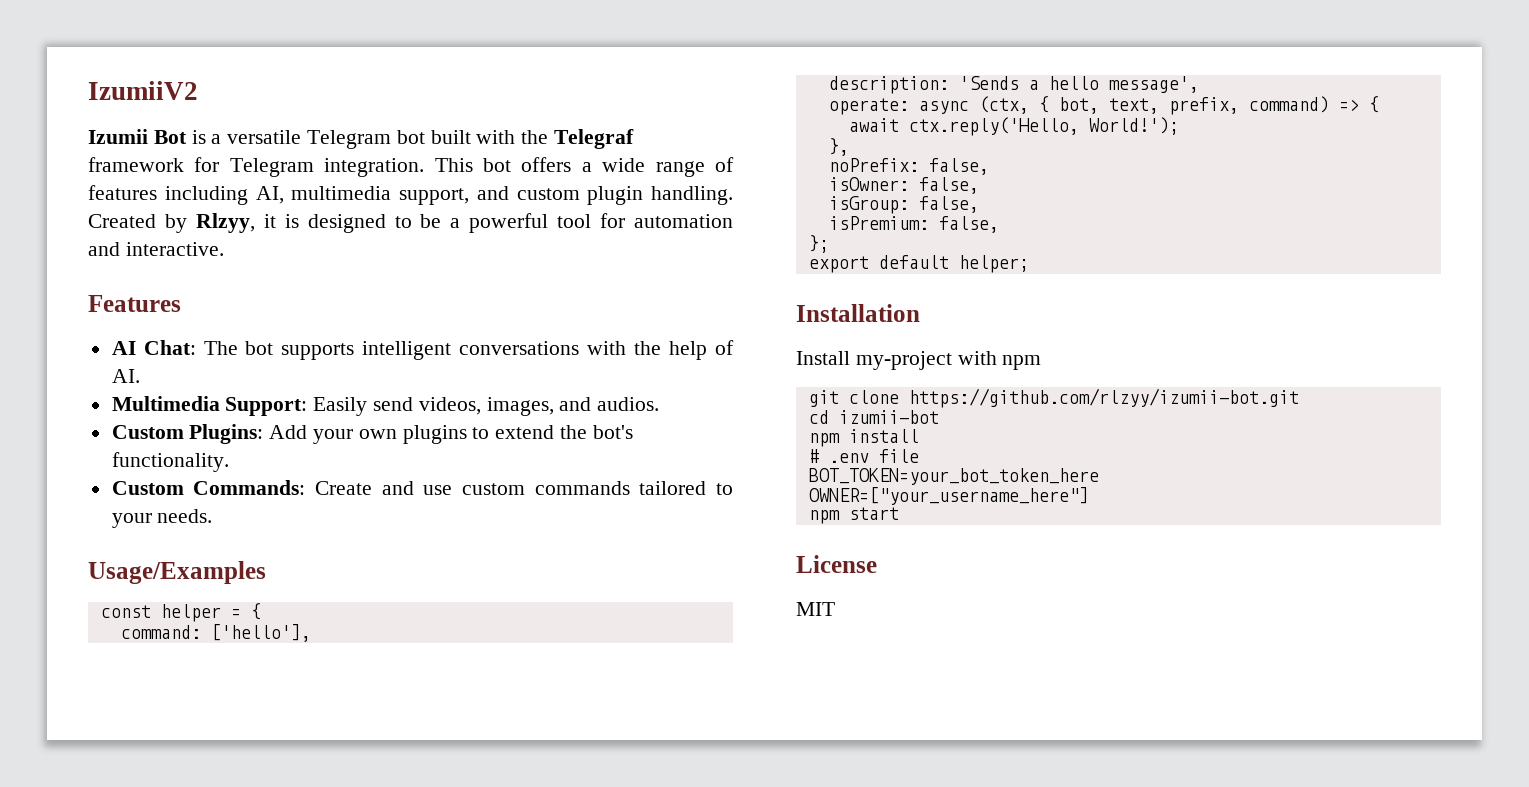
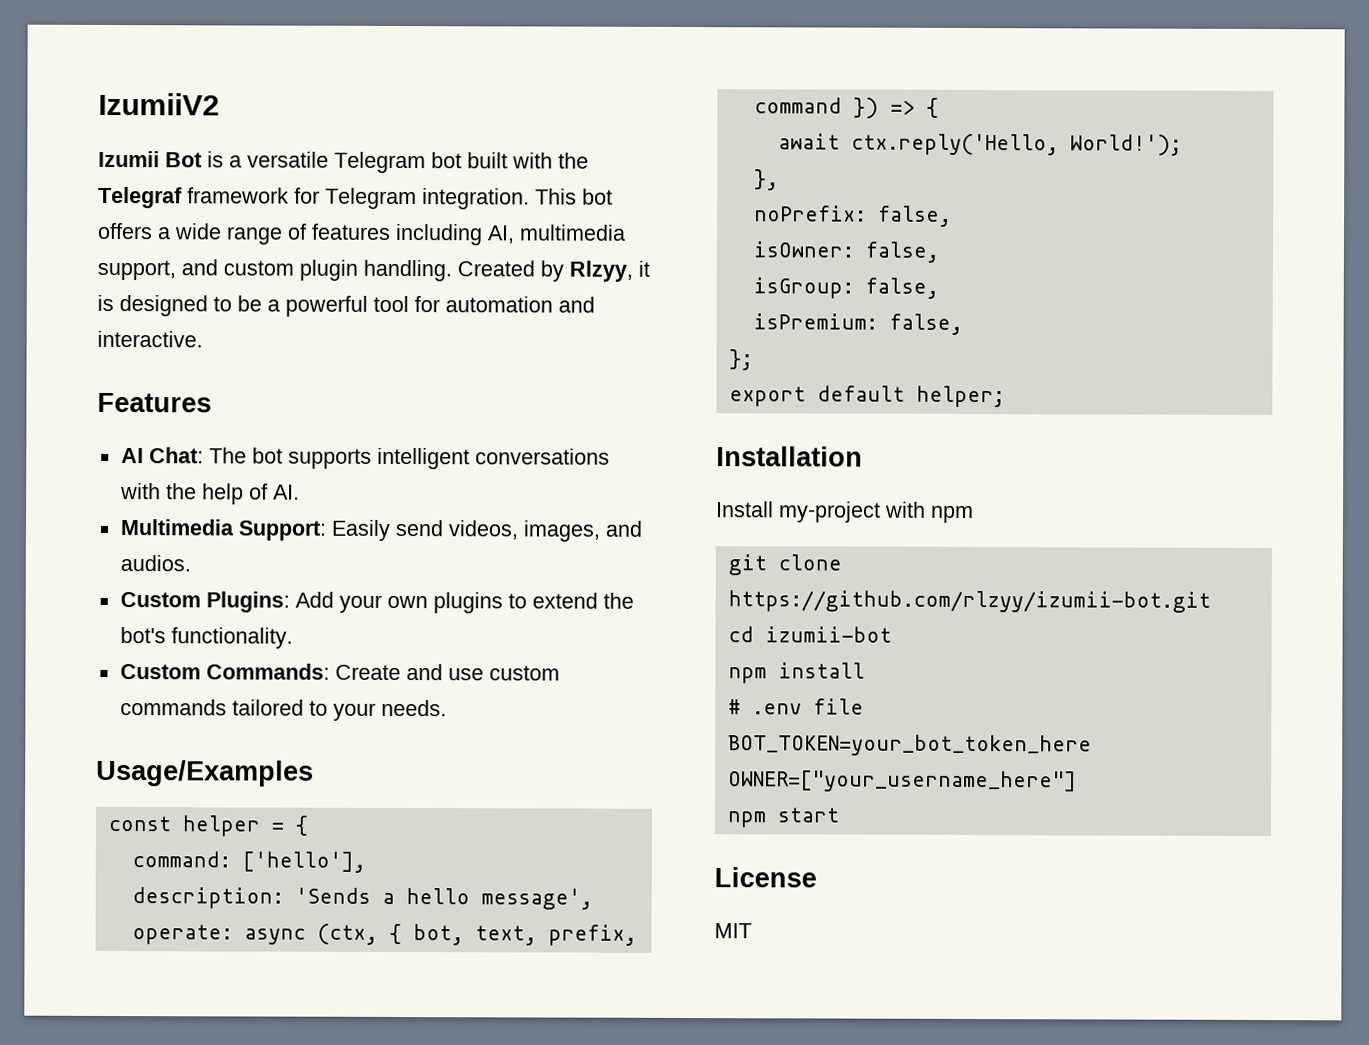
- operate: async (ctx, { bot, text, prefix, command) => {
+ operate: async (ctx, { bot, text, prefix, command }) => {

